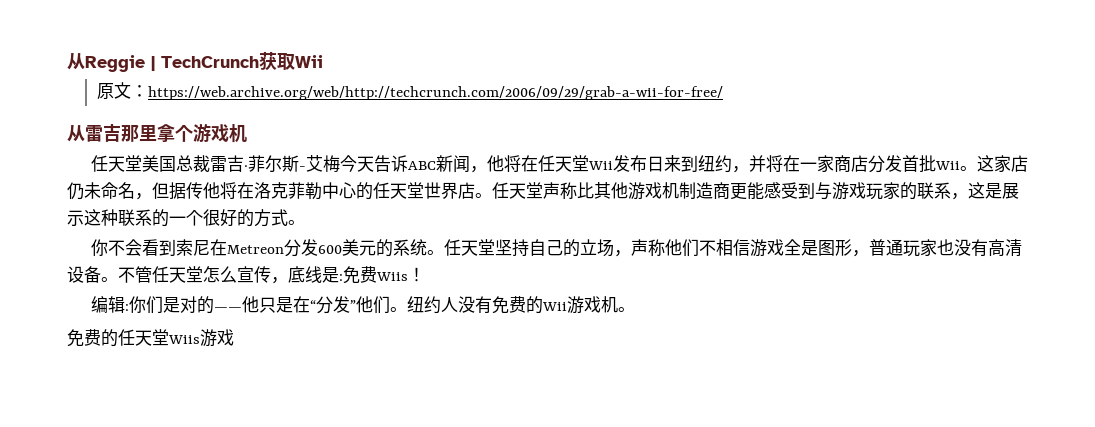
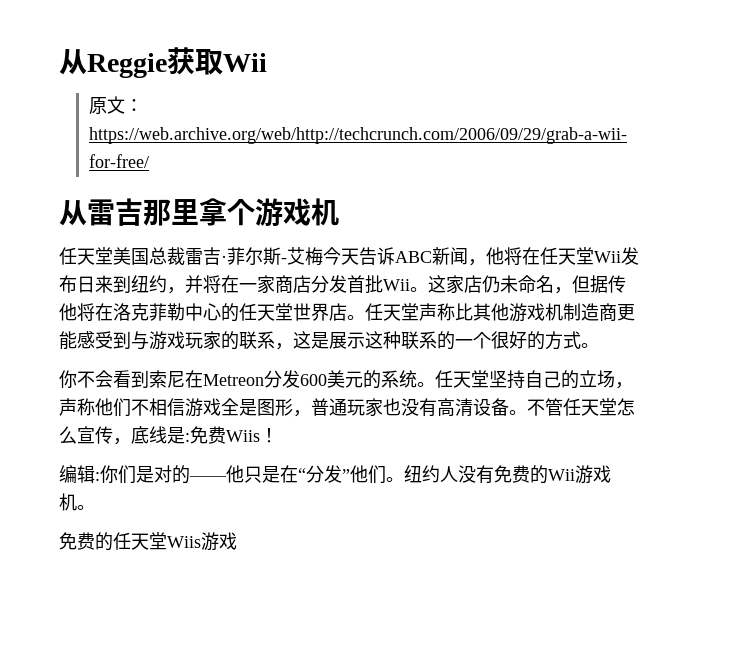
- 从Reggie | TechCrunch获取Wii
+ 从Reggie获取Wii

